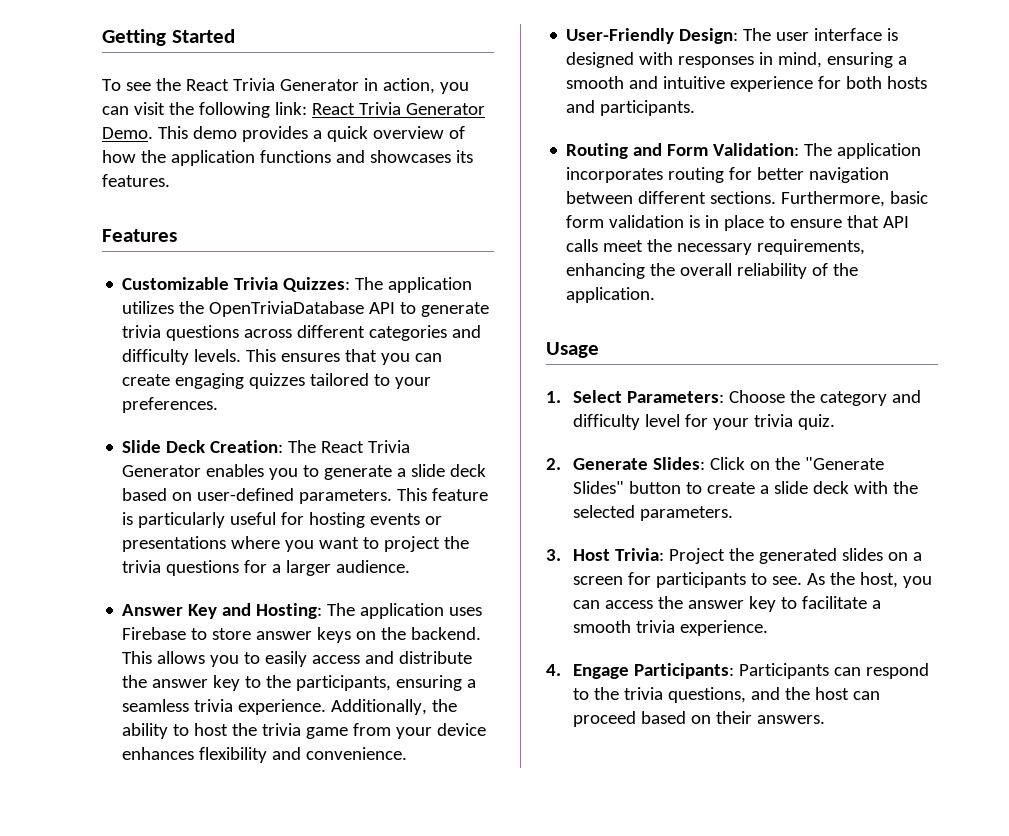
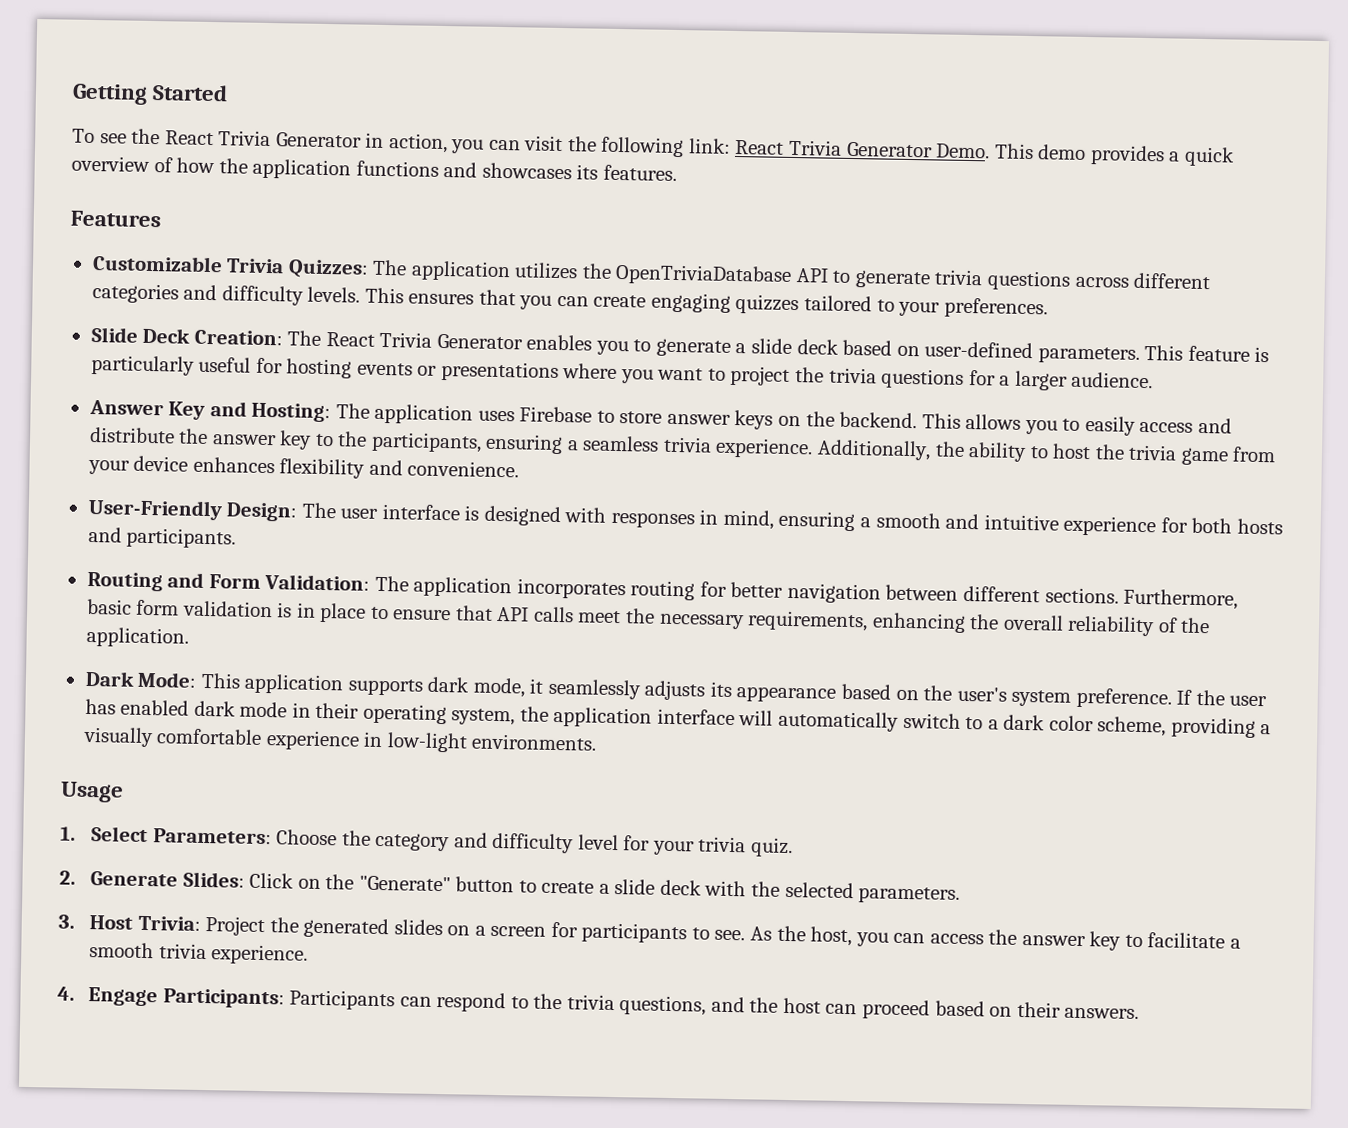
+ Dark Mode: This application supports dark mode, it seamlessly adjusts its appearance based on the user's system preference. If the user has enabled dark mode in their operating system, the application interface will automatically switch to a dark color scheme, providing a visually comfortable experience in low-light environments.
- 2. Generate Slides: Click on the "Generate Slides" button to create a slide deck with the selected parameters.
+ 2. Generate Slides: Click on the "Generate" button to create a slide deck with the selected parameters.

